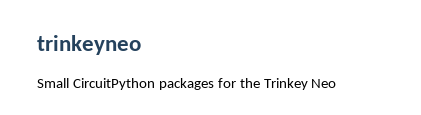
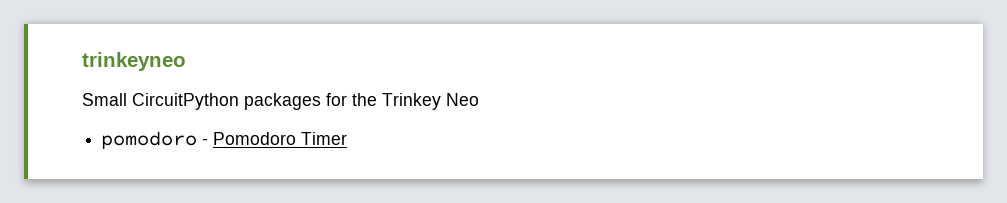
+ pomodoro - Pomodoro Timer

